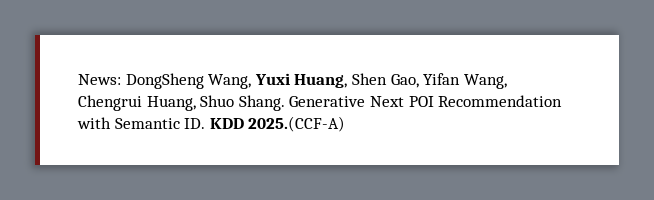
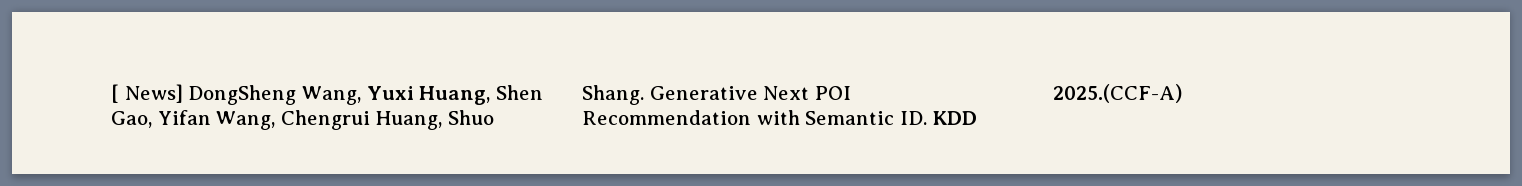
- News: DongSheng Wang, Yuxi Huang, Shen Gao, Yifan Wang, Chengrui Huang, Shuo Shang.
+ [ News] DongSheng Wang, Yuxi Huang, Shen Gao, Yifan Wang, Chengrui Huang, Shuo Shang.

